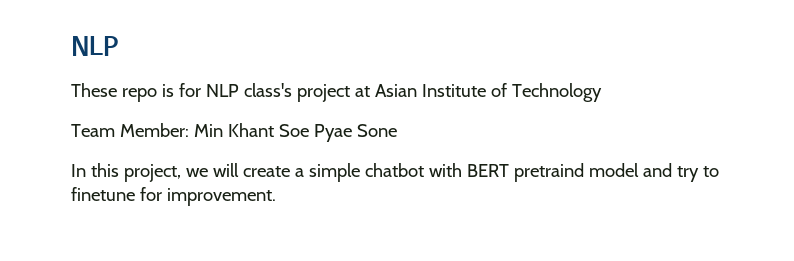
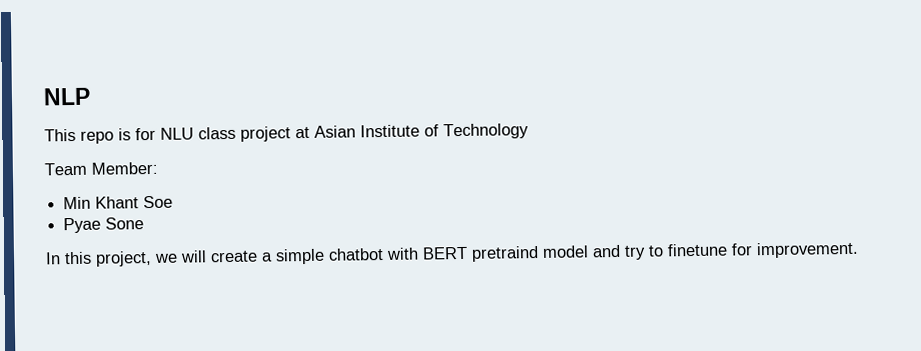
- These repo is for NLP class's project at Asian Institute of Technology
+ This repo is for NLU class project at Asian Institute of Technology
- Team Member: Min Khant Soe Pyae Sone
+ Team Member:
+ Min Khant Soe
+ Pyae Sone

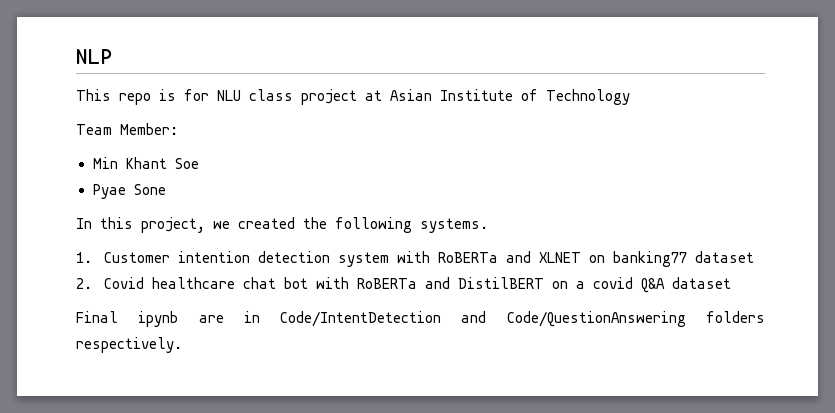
- In this project, we will create a simple chatbot with BERT pretraind model and try to finetune for improvement.
+ In this project, we created the following systems.
+ 1. Customer intention detection system with RoBERTa and XLNET on banking77 dataset
+ 2. Covid healthcare chat bot with RoBERTa and DistilBERT on a covid Q&A dataset
+ Final ipynb are in Code/IntentDetection and Code/QuestionAnswering folders respectively.

